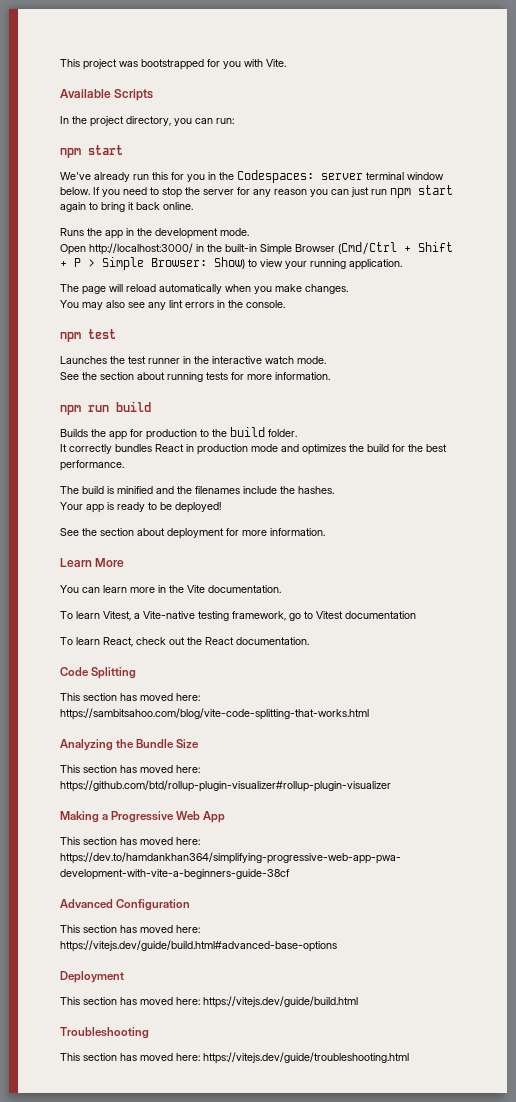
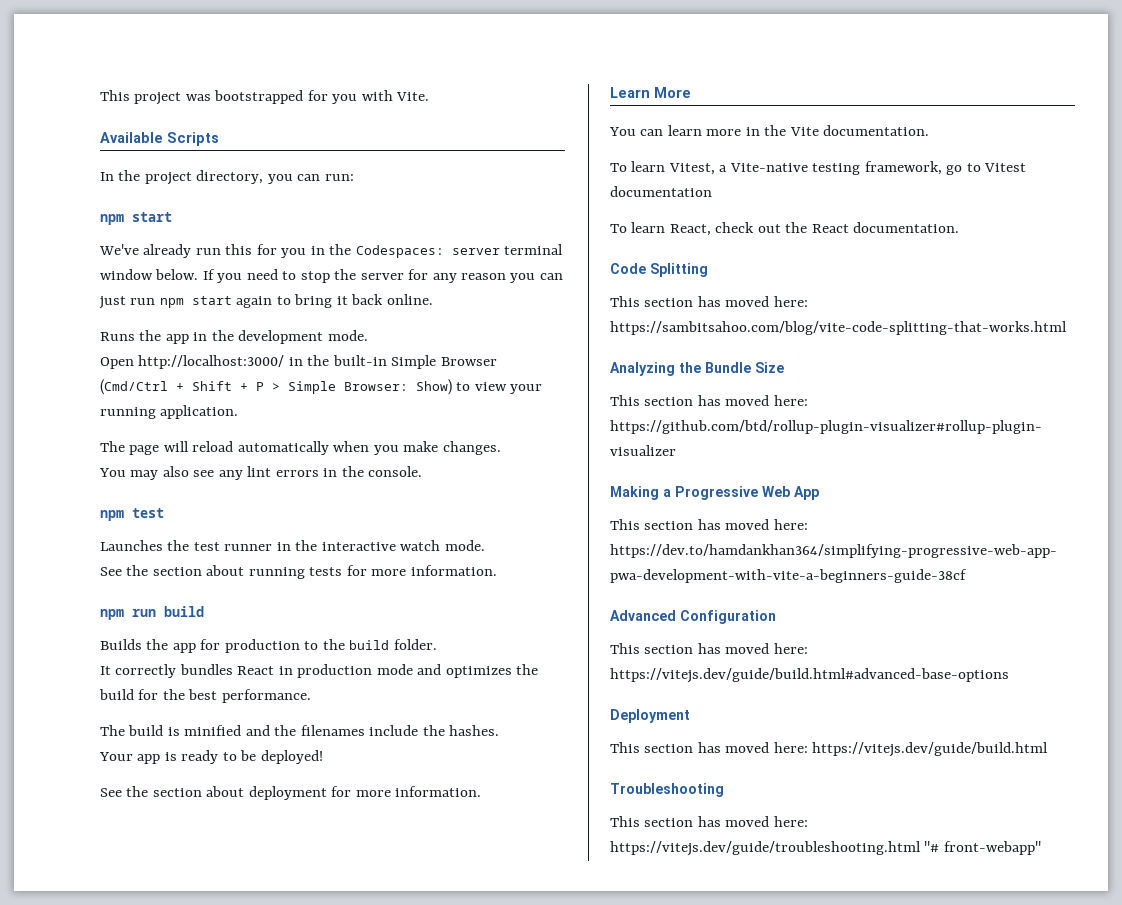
- This section has moved here: https://vitejs.dev/guide/troubleshooting.html
+ This section has moved here: https://vitejs.dev/guide/troubleshooting.html "# front-webapp"

